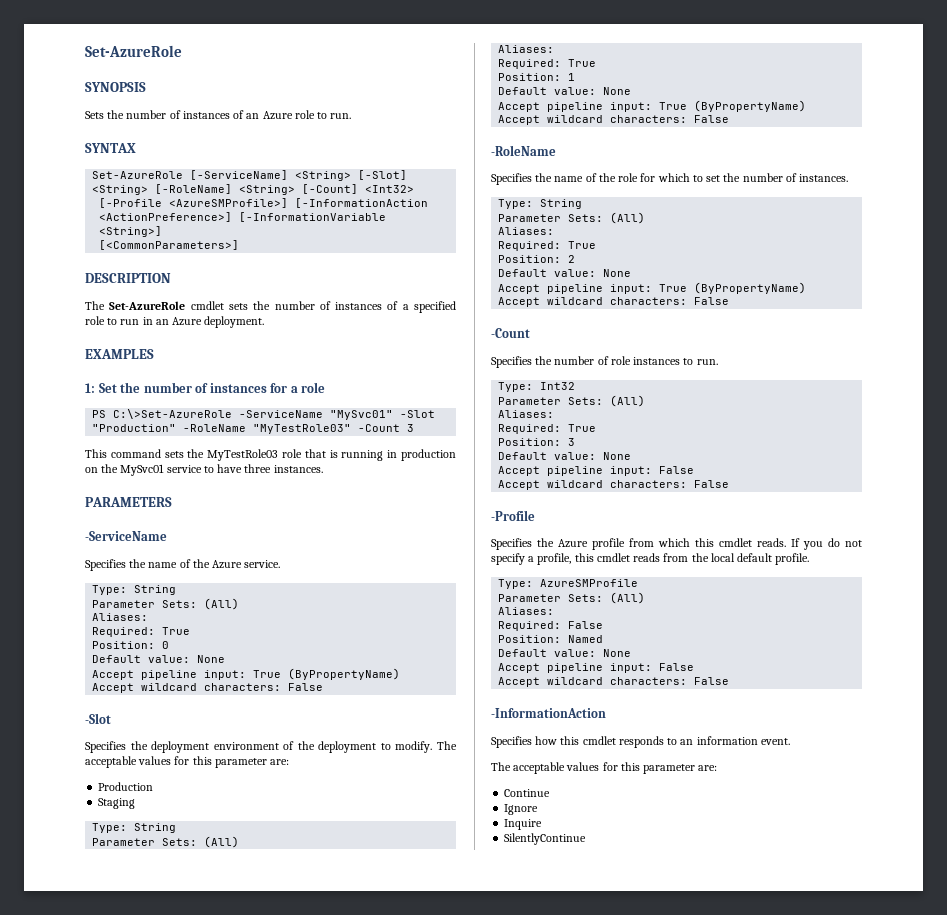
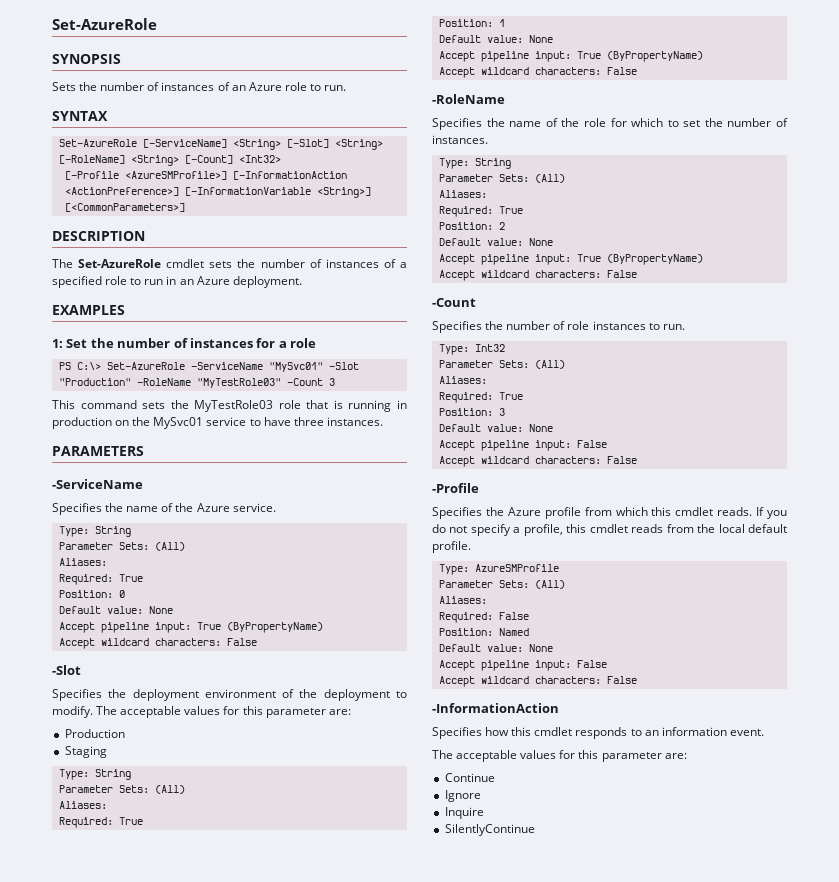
- PS C:\>Set-AzureRole -ServiceName "MySvc01" -Slot "Production" -RoleName "MyTestRole03" -Count 3
+ PS C:\> Set-AzureRole -ServiceName "MySvc01" -Slot "Production" -RoleName "MyTestRole03" -Count 3

